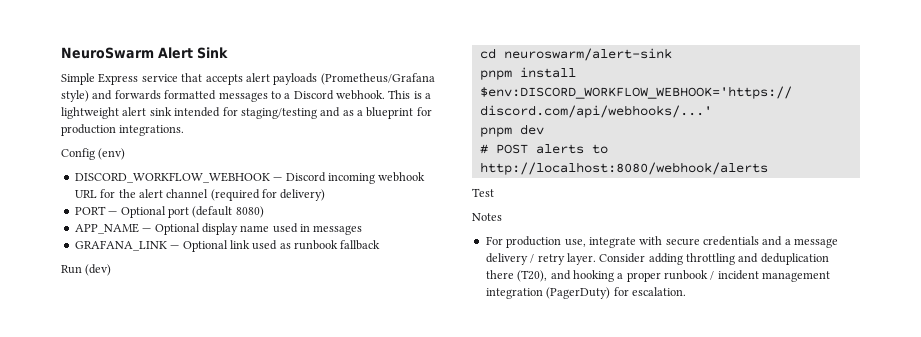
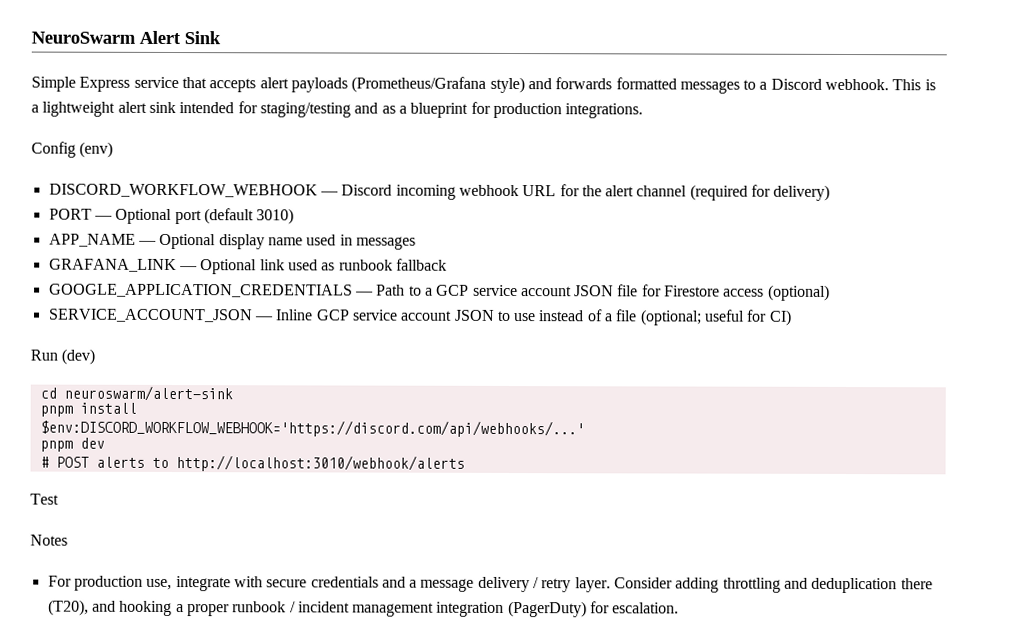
- PORT — Optional port (default 8080)
+ PORT — Optional port (default 3010)
+ GOOGLE_APPLICATION_CREDENTIALS — Path to a GCP service account JSON file for Firestore access (optional)
+ SERVICE_ACCOUNT_JSON — Inline GCP service account JSON to use instead of a file (optional; useful for CI)
- # POST alerts to http://localhost:8080/webhook/alerts
+ # POST alerts to http://localhost:3010/webhook/alerts

